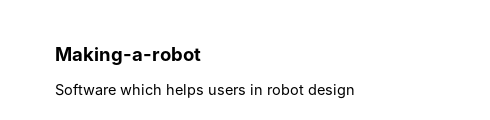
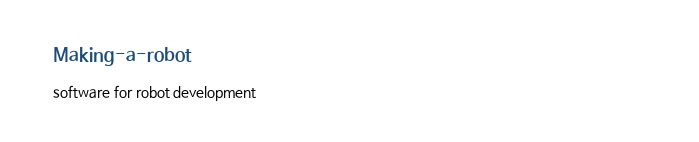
- Software which helps users in robot design
+ software for robot development

